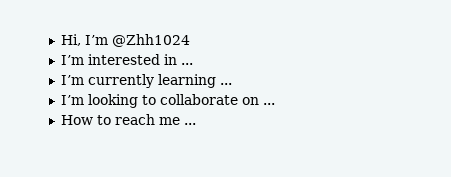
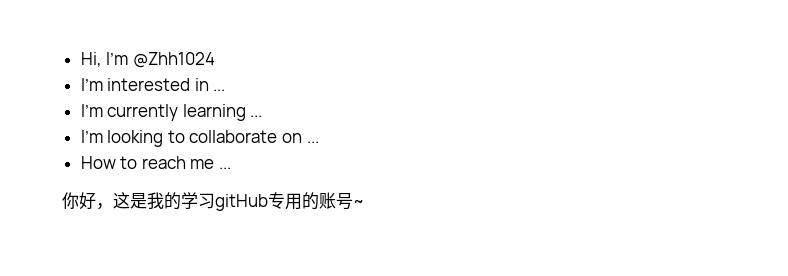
+ 你好，这是我的学习gitHub专用的账号~

